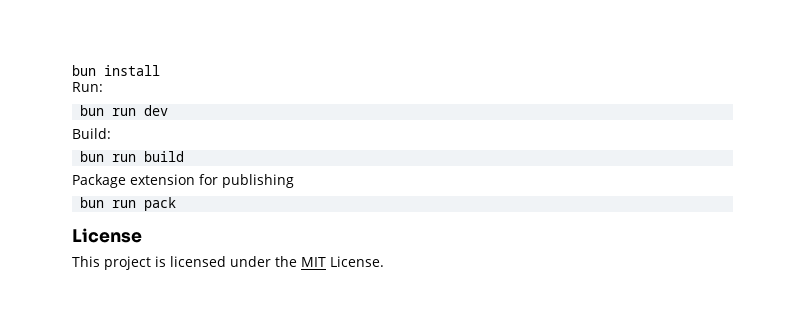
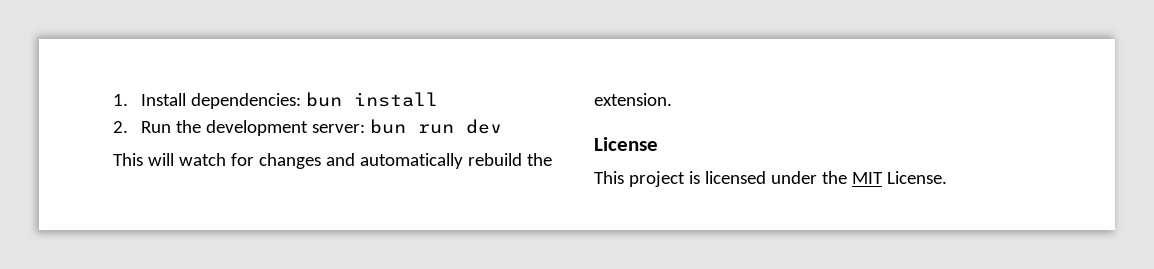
- bun install
+ 1. Install dependencies: bun install
- Run:
- bun run dev
- Build:
- bun run build
- Package extension for publishing
- bun run pack
+ 2. Run the development server: bun run dev
+ This will watch for changes and automatically rebuild the extension.

